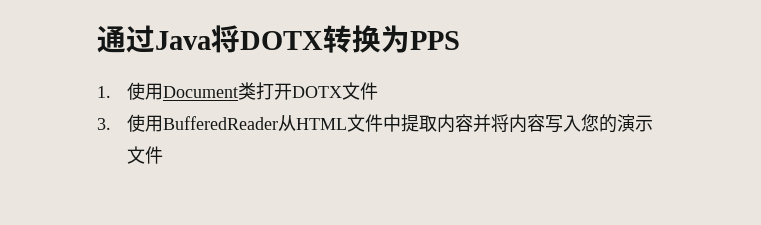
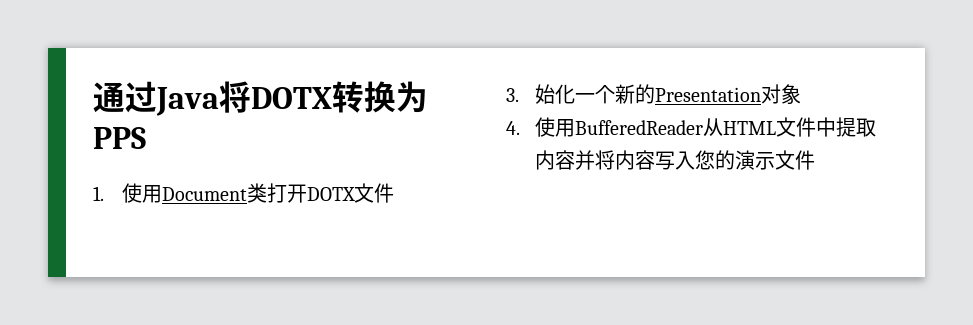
- 3.使用BufferedReader从HTML文件中提取内容并将内容写入您的演示文件
+ 3.始化一个新的Presentation对象
+ 4.使用BufferedReader从HTML文件中提取内容并将内容写入您的演示文件

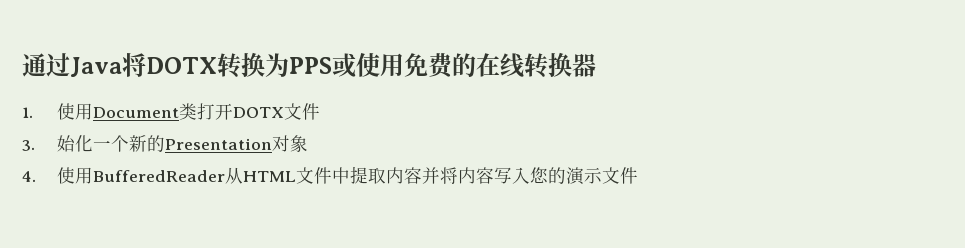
- 通过Java将DOTX转换为PPS
+ 通过Java将DOTX转换为PPS或使用免费的在线转换器

